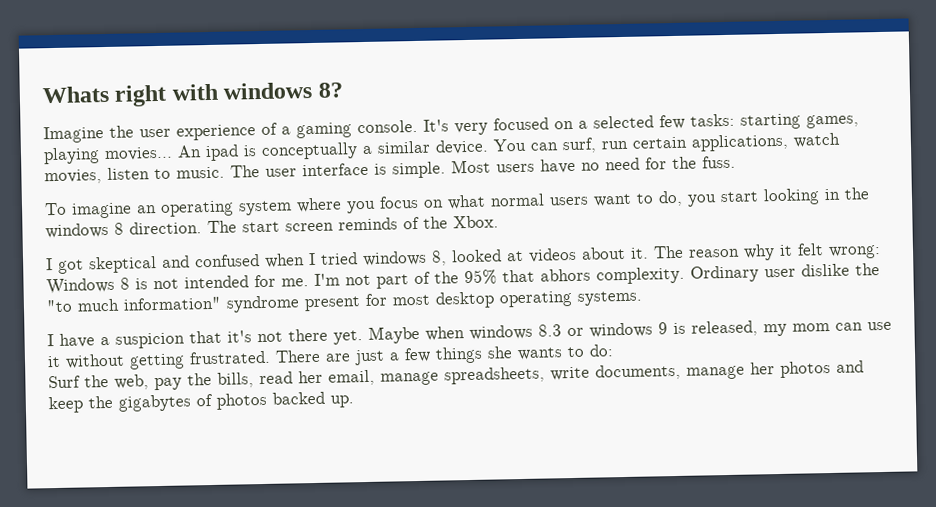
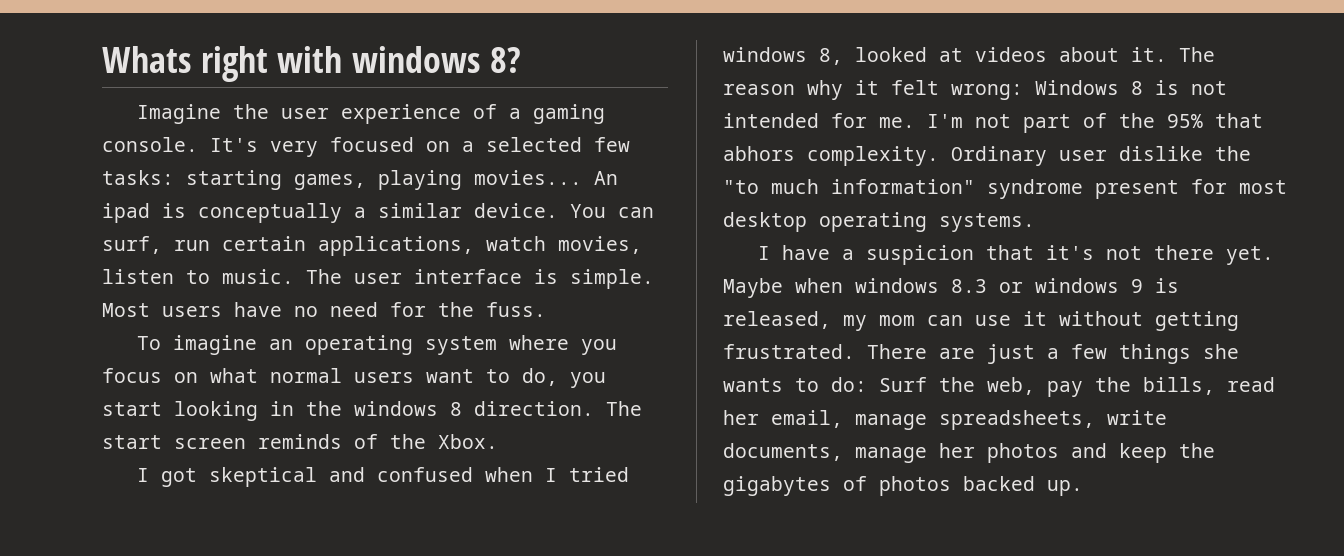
- There are just a few things she wants to do:
- Surf the web, pay the bills, read her email, manage spreadsheets, write documents, manage her photos and keep the gigabytes of photos backed up.
+ There are just a few things she wants to do: Surf the web, pay the bills, read her email, manage spreadsheets, write documents, manage her photos and keep the gigabytes of photos backed up.

